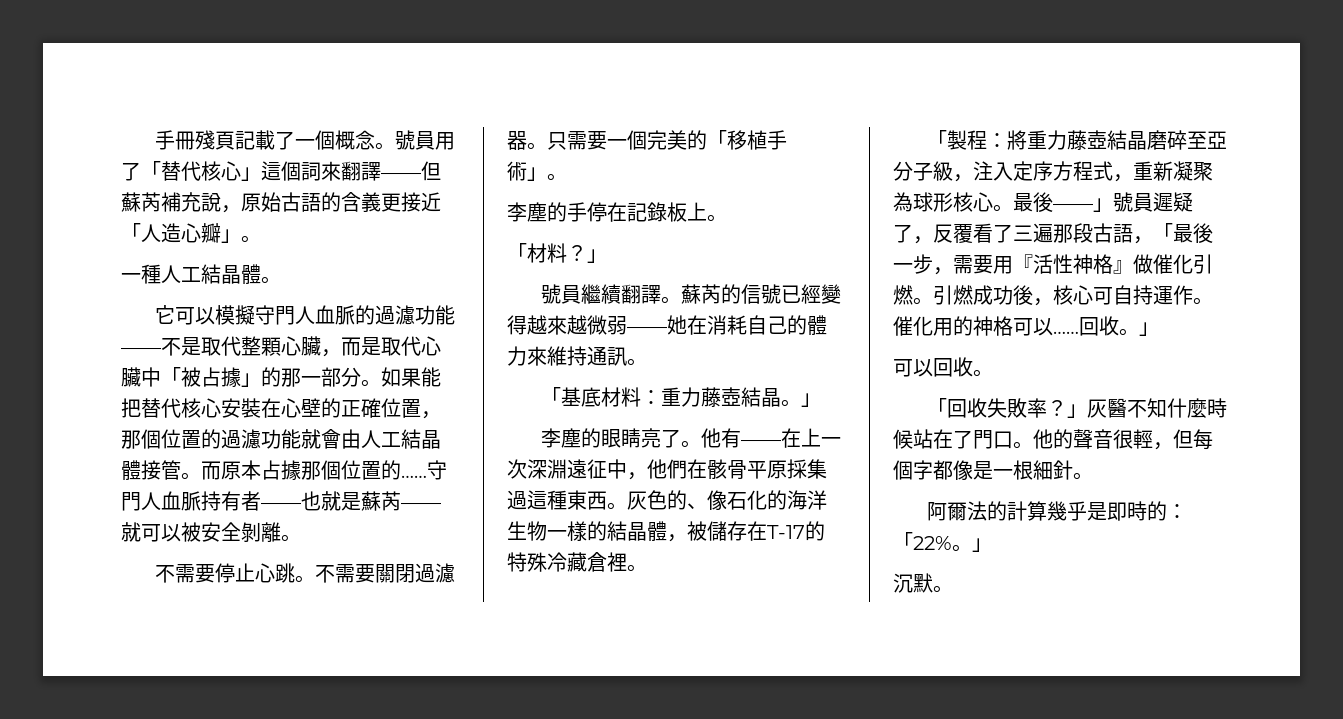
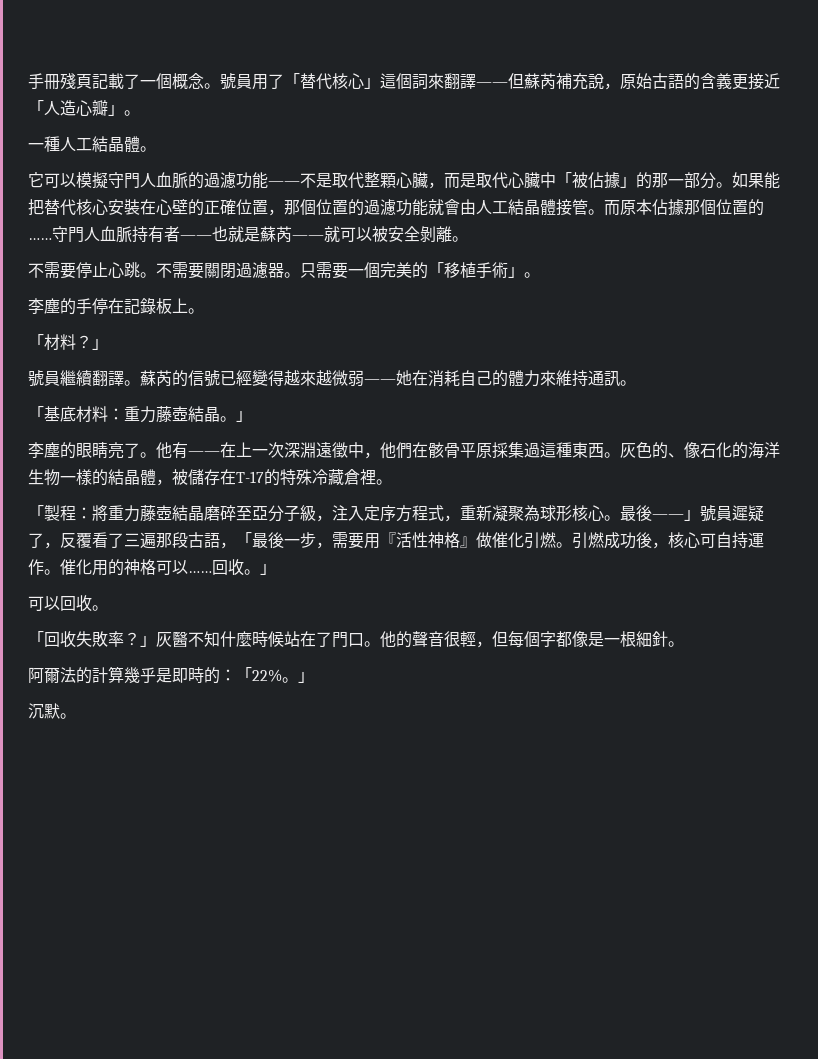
- 它可以模擬守門人血脈的過濾功能——不是取代整顆心臟，而是取代心臟中「被占據」的那一部分。
+ 它可以模擬守門人血脈的過濾功能——不是取代整顆心臟，而是取代心臟中「被佔據」的那一部分。
- 而原本占據那個位置的……
+ 而原本佔據那個位置的……
- 他有——在上一次深淵遠征中，他們在骸骨平原採集過這種東西。
+ 他有——在上一次深淵遠徵中，他們在骸骨平原採集過這種東西。

